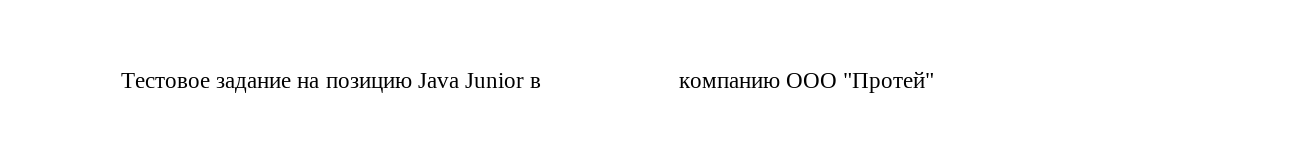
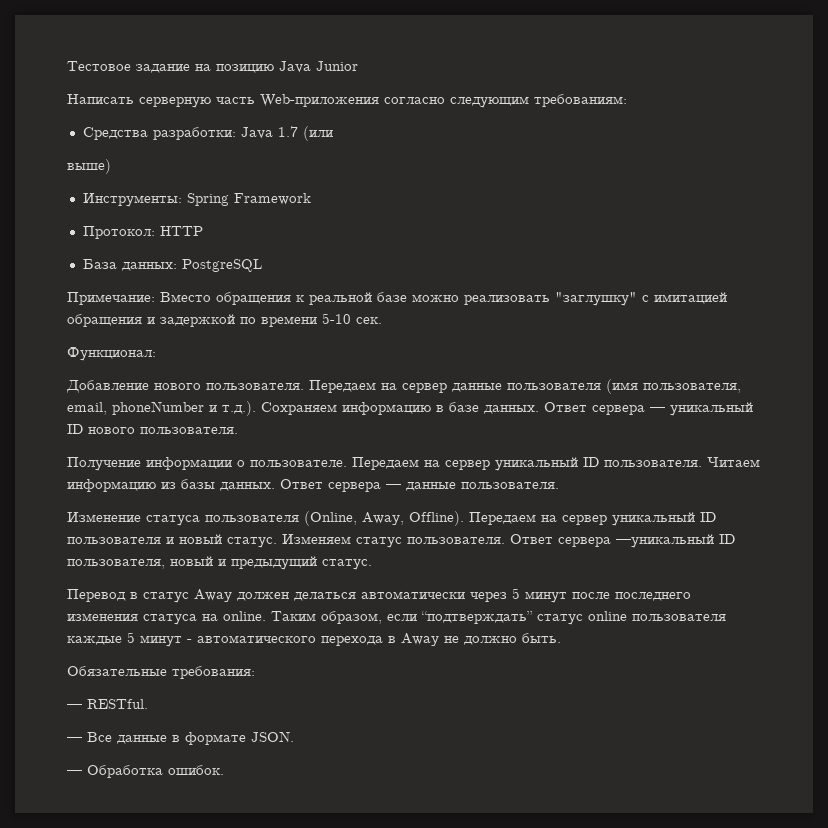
- Тестовое задание на позицию Java Junior в компанию ООО "Протей"
+ Тестовое задание на позицию Java Junior
+ Написать серверную часть Web-приложения согласно следующим требованиям:
+ Средства разработки: Java 1.7 (или
+ выше)
+ Инструменты: Spring Framework
+ Протокол: HTTP
+ База данных: PostgreSQL
+ Примечание: Вместо обращения к реальной базе можно реализовать "заглушку" с имитацией обращения и задержкой по времени 5-10 сек.
+ Функционал:
+ Добавление нового пользователя. Передаем на сервер данные пользователя (имя пользователя, email, phoneNumber и т.д.). Сохраняем информацию в базе данных. Ответ сервера — уникальный ID нового пользователя.
+ Получение информации о пользователе. Передаем на сервер уникальный ID пользователя. Читаем информацию из базы данных. Ответ сервера — данные пользователя.
+ Изменение статуса пользователя (Online, Away, Offline). Передаем на сервер уникальный ID пользователя и новый статус. Изменяем статус пользователя. Ответ сервера —уникальный ID пользователя, новый и предыдущий статус.
+ Перевод в статус Away должен делаться автоматически через 5 минут после последнего изменения статуса на online. Таким образом, если “подтверждать” статус online пользователя каждые 5 минут - автоматического перехода в Away не должно быть.
+ Обязательные требования:
+ — RESTful.
+ — Все данные в формате JSON.
+ — Обработка ошибок.

